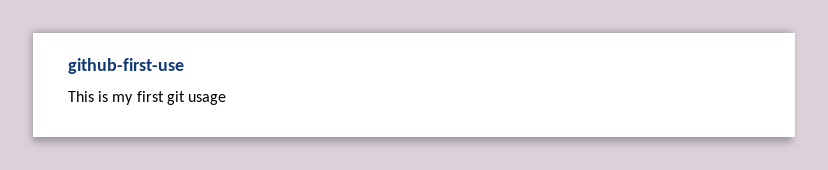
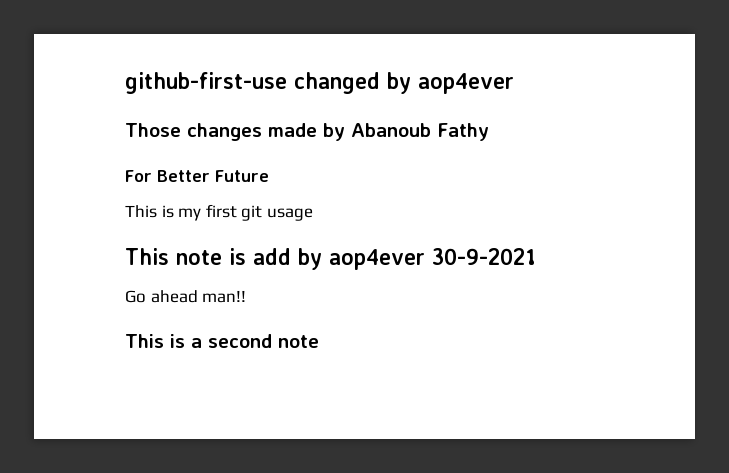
- github-first-use
+ github-first-use changed by aop4ever
+ Those changes made by Abanoub Fathy
+ For Better Future
+ This note is add by aop4ever 30-9-2021
+ Go ahead man!!
+ This is a second note

